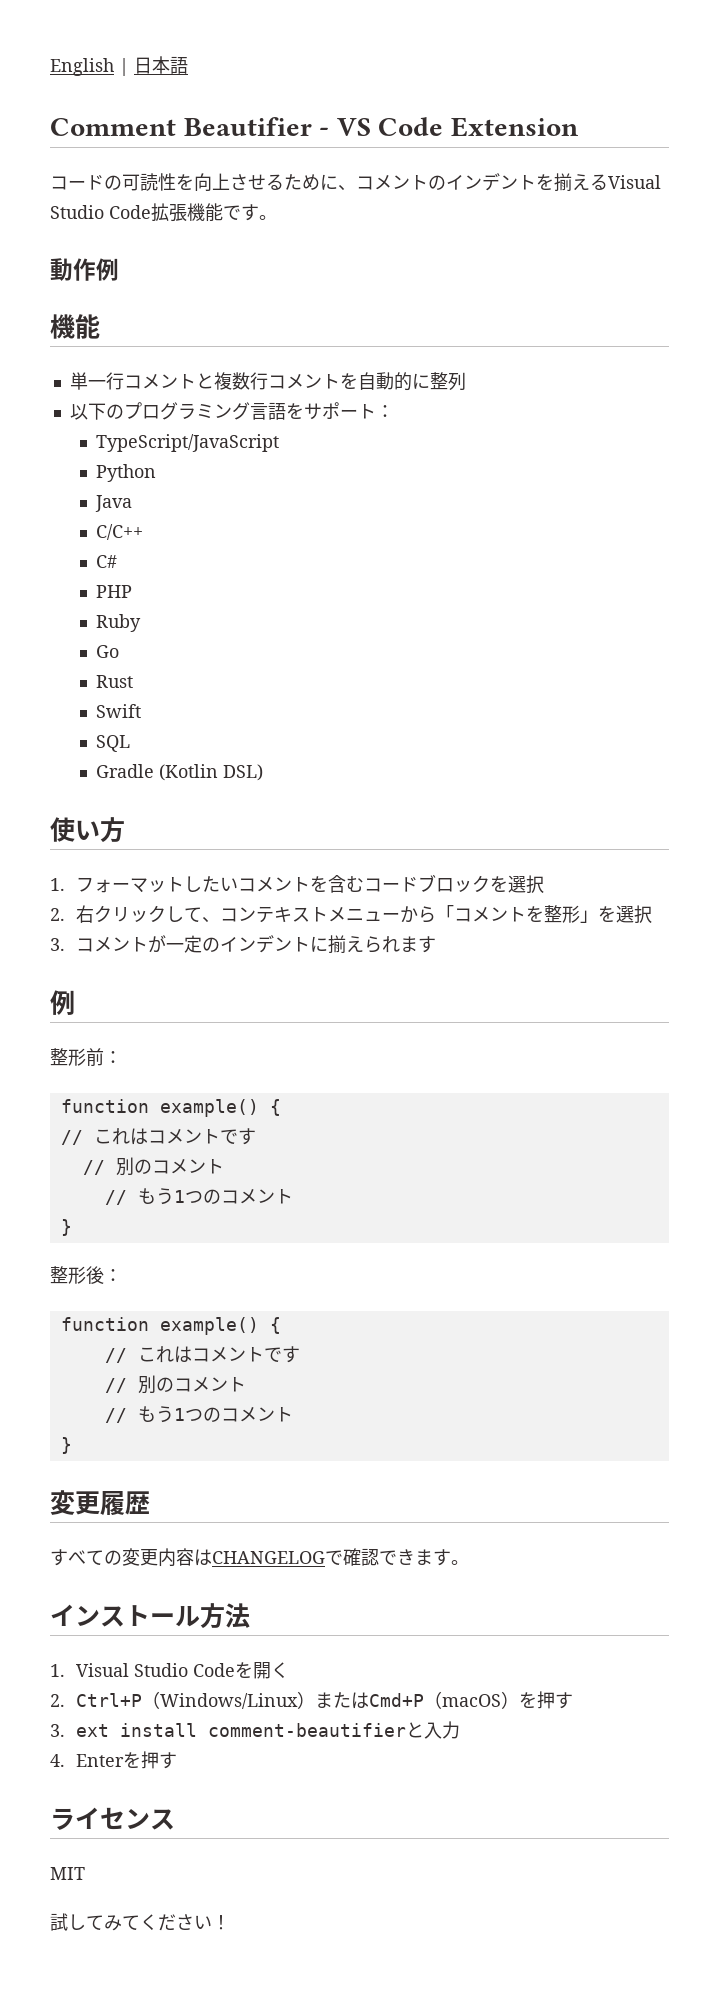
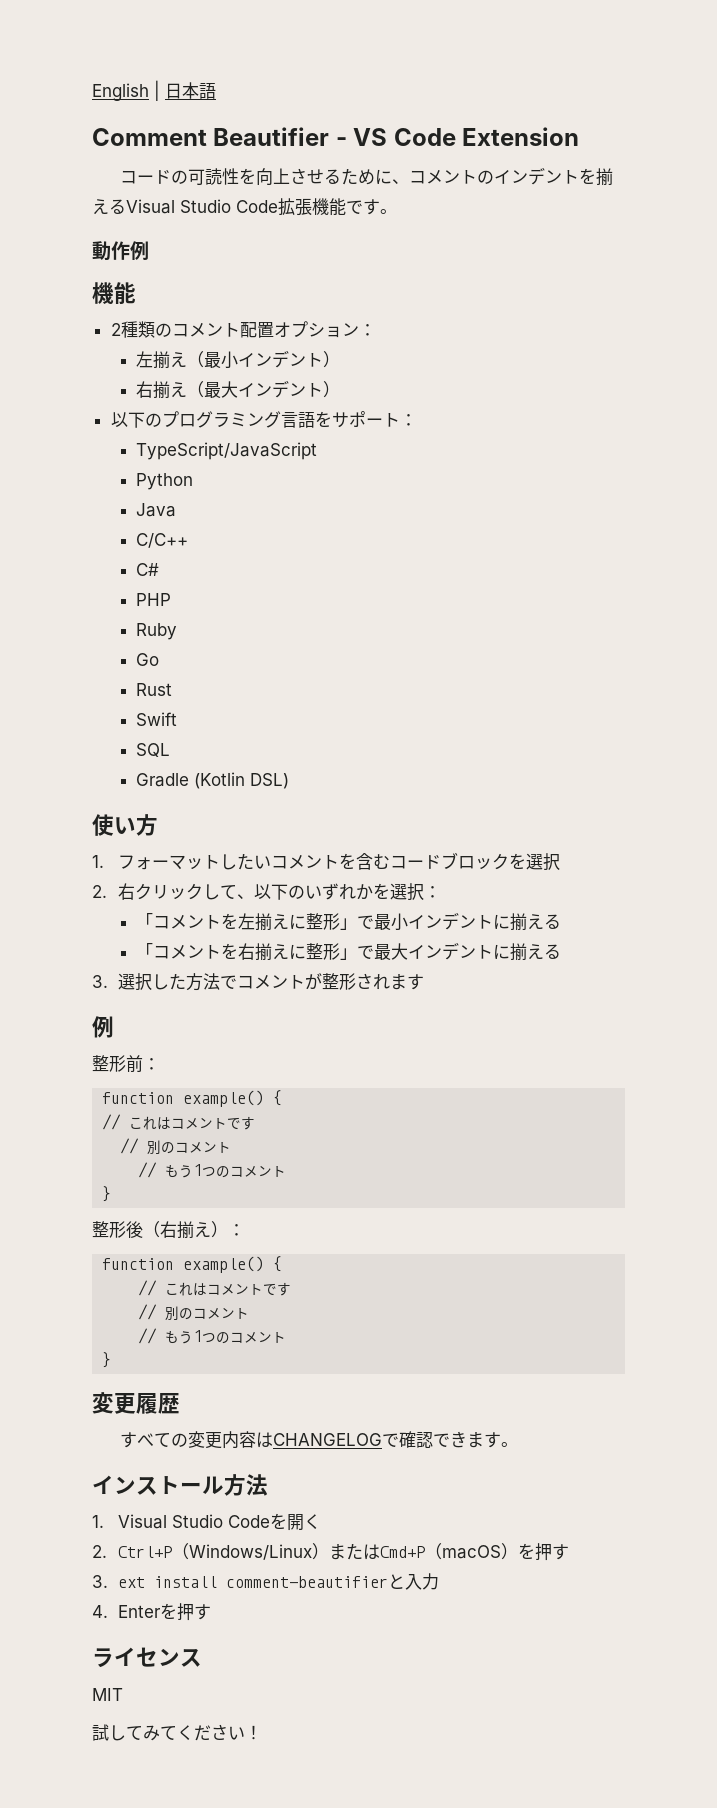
- 単一行コメントと複数行コメントを自動的に整列
+ 2種類のコメント配置オプション：
+ 左揃え（最小インデント）
+ 右揃え（最大インデント）
- 2.右クリックして、コンテキストメニューから「コメントを整形」を選択
- 3.コメントが一定のインデントに揃えられます
+ 2.右クリックして、以下のいずれかを選択：
+ 「コメントを左揃えに整形」で最小インデントに揃える
+ 「コメントを右揃えに整形」で最大インデントに揃える
+ 3.選択した方法でコメントが整形されます
- 整形後：
+ 整形後（右揃え）：

